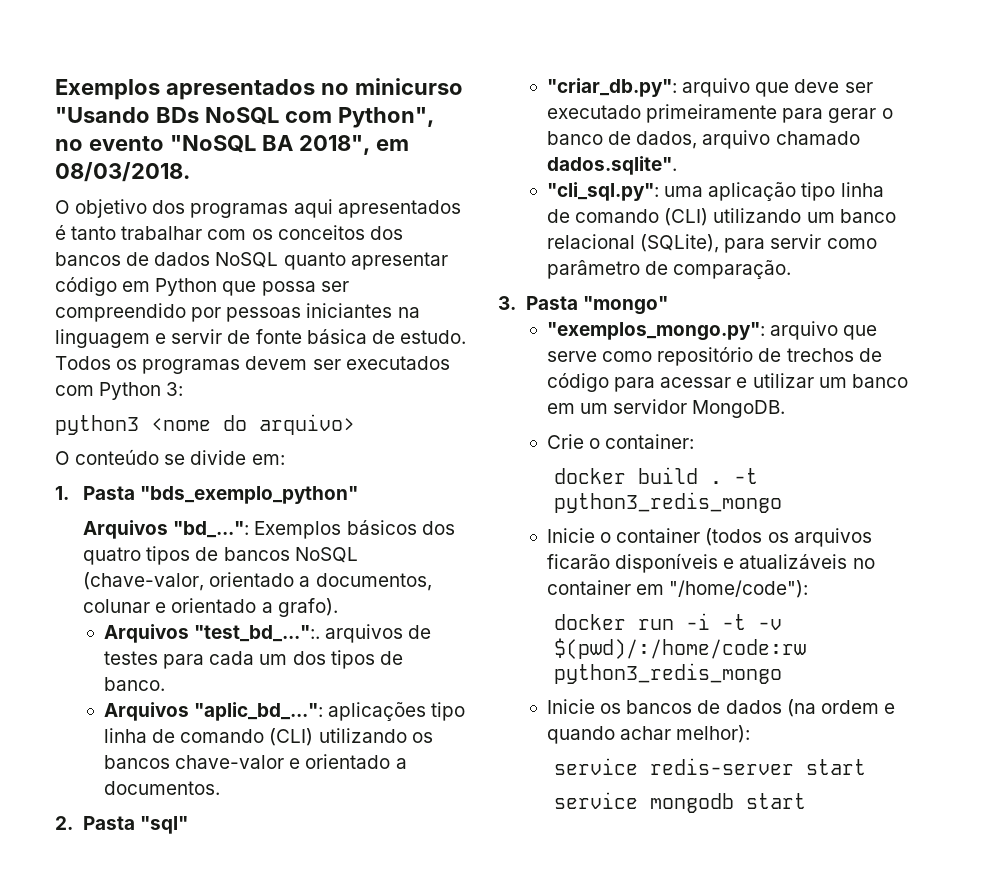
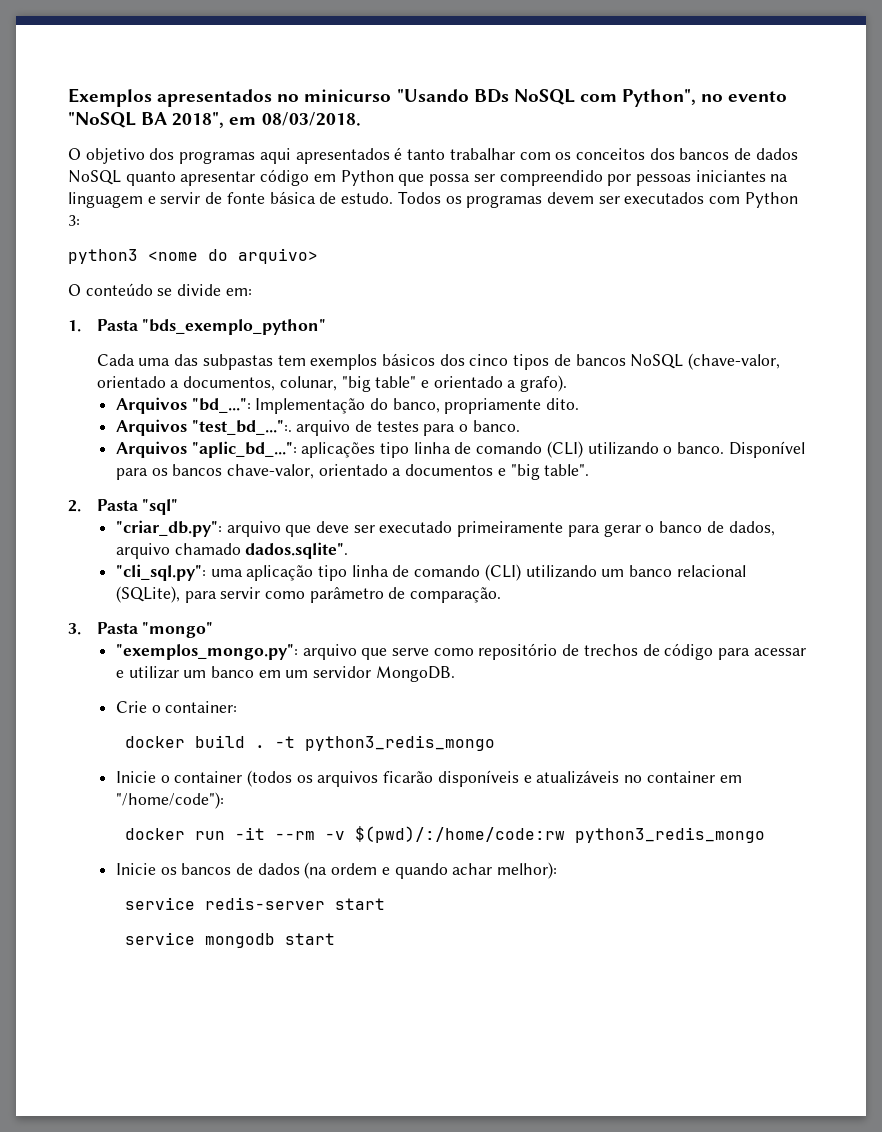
- Arquivos "bd_...": Exemplos básicos dos quatro tipos de bancos NoSQL (chave-valor, orientado a documentos, colunar e orientado a grafo).
+ Cada uma das subpastas tem exemplos básicos dos cinco tipos de bancos NoSQL (chave-valor, orientado a documentos, colunar, "big table" e orientado a grafo).
+ Arquivos "bd_...": Implementação do banco, propriamente dito.
- Arquivos "test_bd_...":. arquivos de testes para cada um dos tipos de banco.
+ Arquivos "test_bd_...":. arquivo de testes para o banco.
- Arquivos "aplic_bd_...": aplicações tipo linha de comando (CLI) utilizando os bancos chave-valor e orientado a documentos.
+ Arquivos "aplic_bd_...": aplicações tipo linha de comando (CLI) utilizando o banco. Disponível para os bancos chave-valor, orientado a documentos e "big table".
- docker run -i -t -v $(pwd)/:/home/code:rw python3_redis_mongo
+ docker run -it --rm -v $(pwd)/:/home/code:rw python3_redis_mongo

